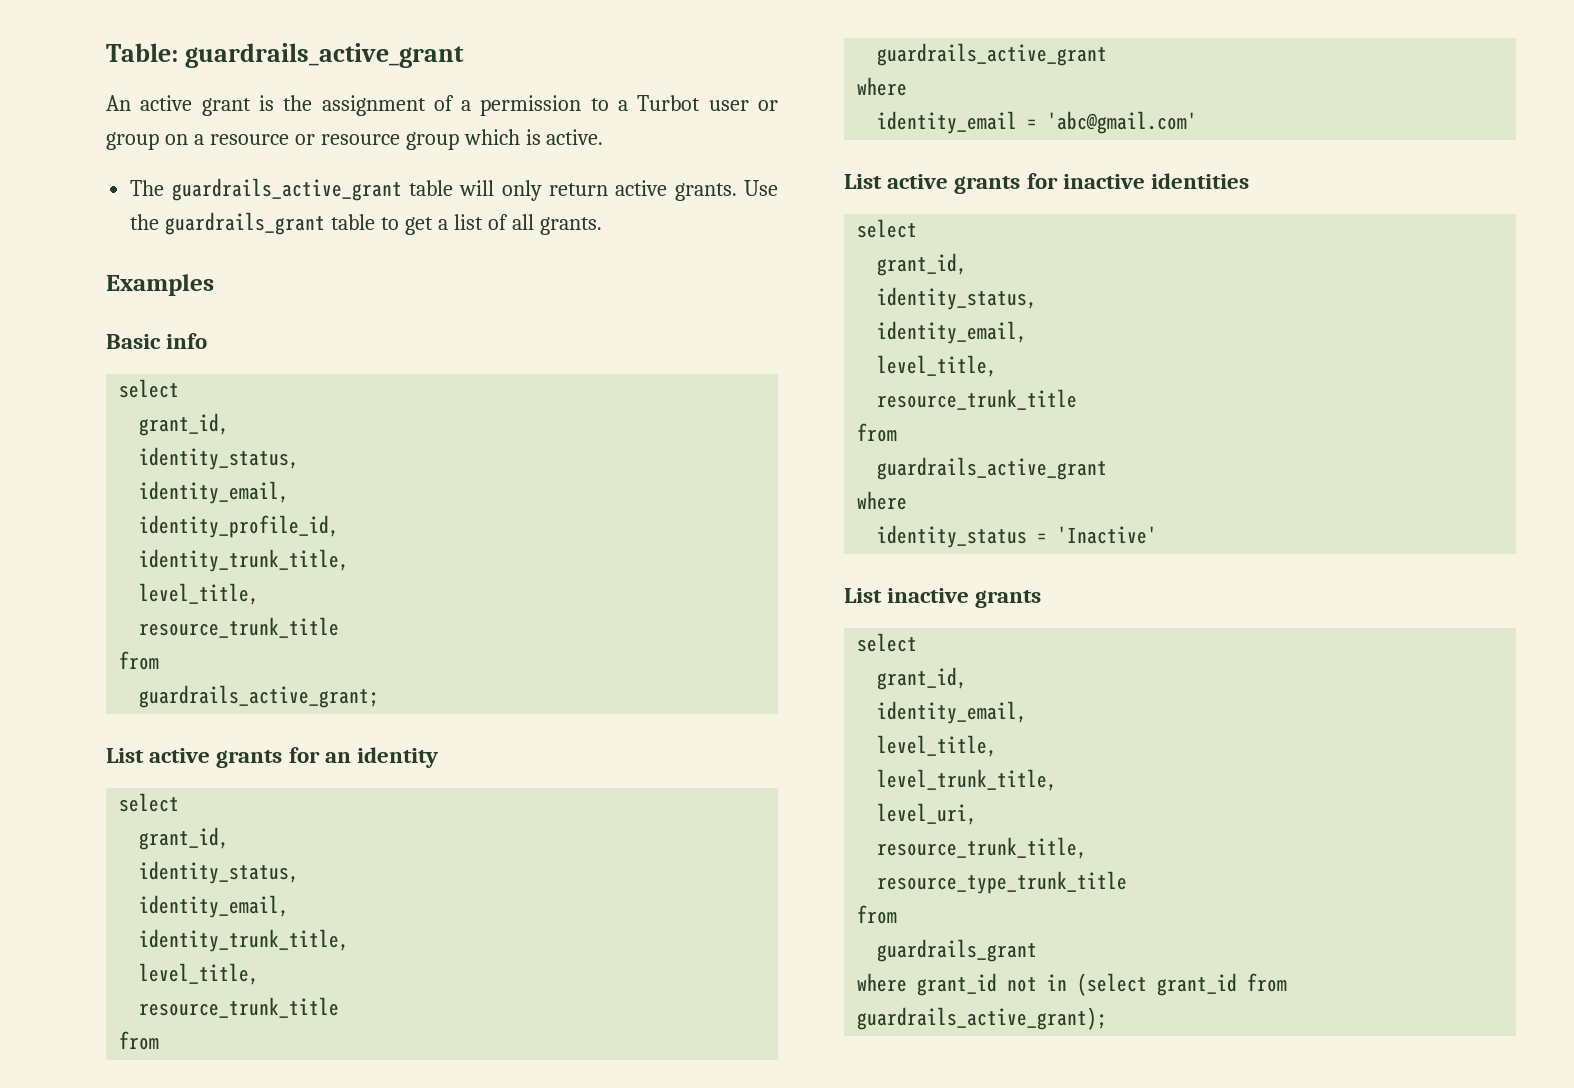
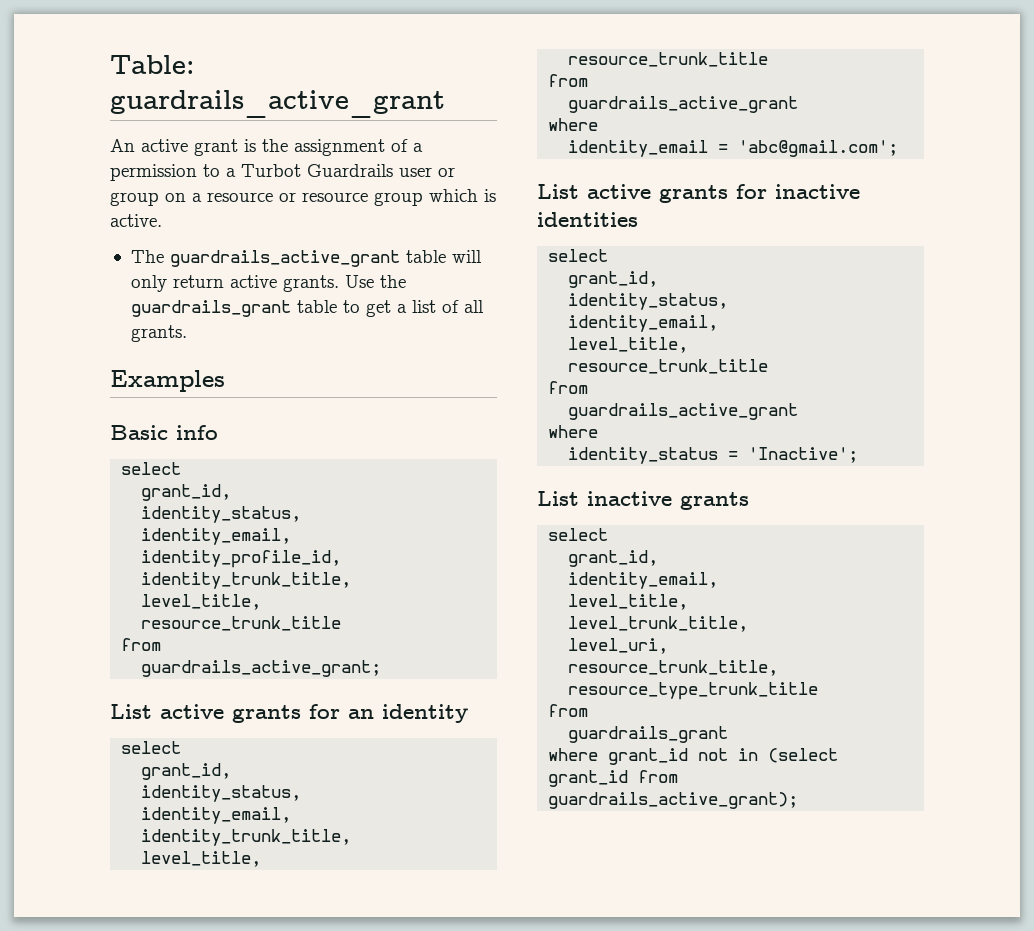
- An active grant is the assignment of a permission to a Turbot user or group on a resource or resource group which is active.
+ An active grant is the assignment of a permission to a Turbot Guardrails user or group on a resource or resource group which is active.
- identity_email = 'abc@gmail.com'
+ identity_email = 'abc@gmail.com';
- identity_status = 'Inactive'
+ identity_status = 'Inactive';

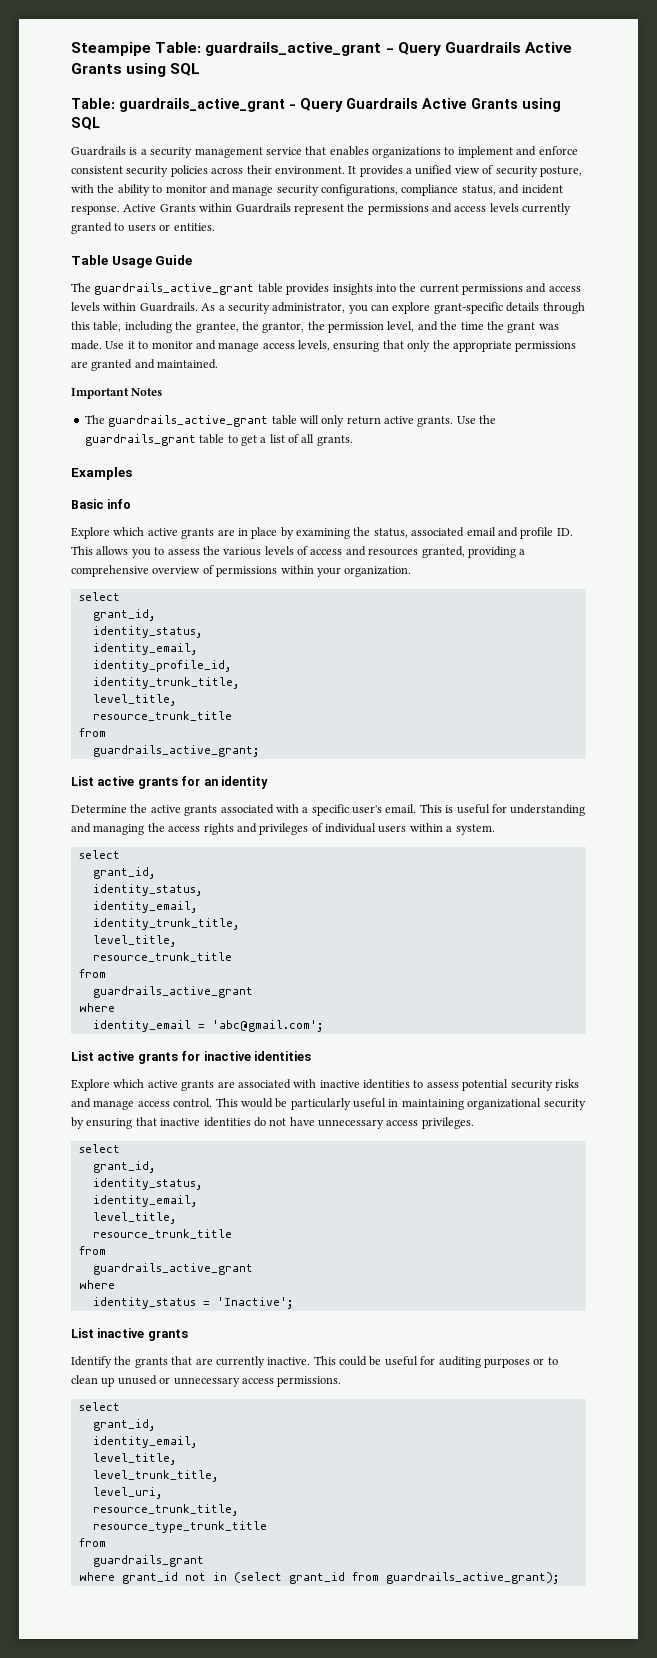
- Table: guardrails_active_grant
- An active grant is the assignment of a permission to a Turbot Guardrails user or group on a resource or resource group which is active.
+ Steampipe Table: guardrails_active_grant - Query Guardrails Active Grants using SQL
+ Table: guardrails_active_grant - Query Guardrails Active Grants using SQL
+ Guardrails is a security management service that enables organizations to implement and enforce consistent security policies across their environment. It provides a unified view of security posture, with the ability to monitor and manage security configurations, compliance status, and incident response. Active Grants within Guardrails represent the permissions and access levels currently granted to users or entities.
+ Table Usage Guide
+ The guardrails_active_grant table provides insights into the current permissions and access levels within Guardrails. As a security administrator, you can explore grant-specific details through this table, including the grantee, the grantor, the permission level, and the time the grant was made. Use it to monitor and manage access levels, ensuring that only the appropriate permissions are granted and maintained.
+ Important Notes
+ Explore which active grants are in place by examining the status, associated email and profile ID. This allows you to assess the various levels of access and resources granted, providing a comprehensive overview of permissions within your organization.
+ Determine the active grants associated with a specific user's email. This is useful for understanding and managing the access rights and privileges of individual users within a system.
+ Explore which active grants are associated with inactive identities to assess potential security risks and manage access control. This would be particularly useful in maintaining organizational security by ensuring that inactive identities do not have unnecessary access privileges.
+ Identify the grants that are currently inactive. This could be useful for auditing purposes or to clean up unused or unnecessary access permissions.

